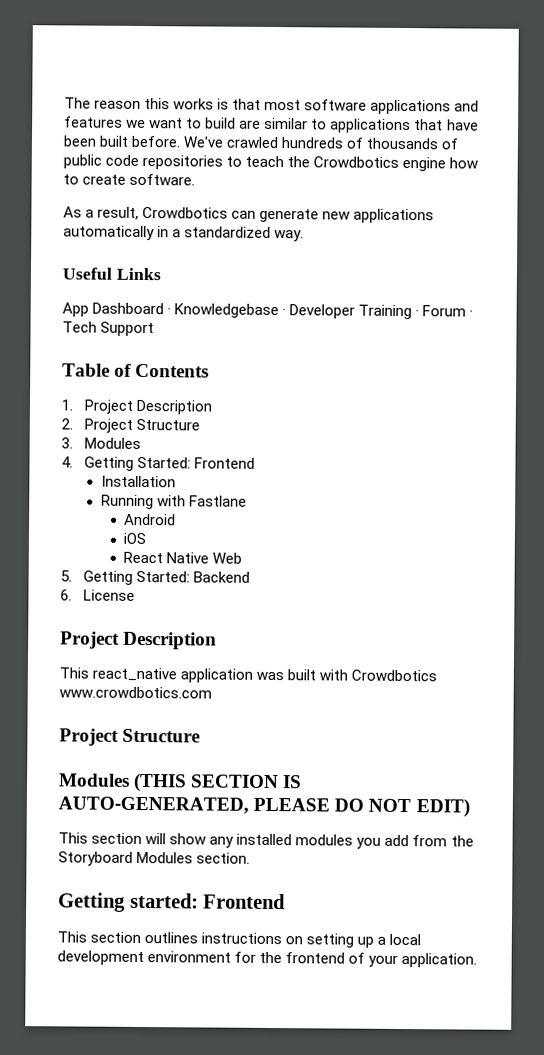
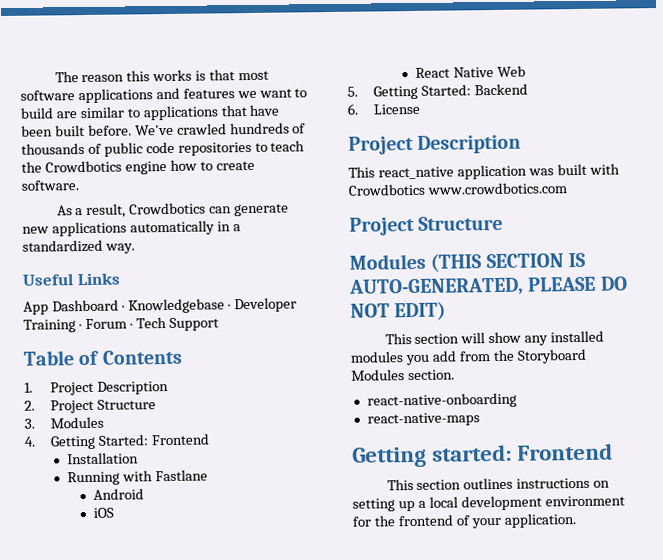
+ react-native-onboarding
+ react-native-maps

